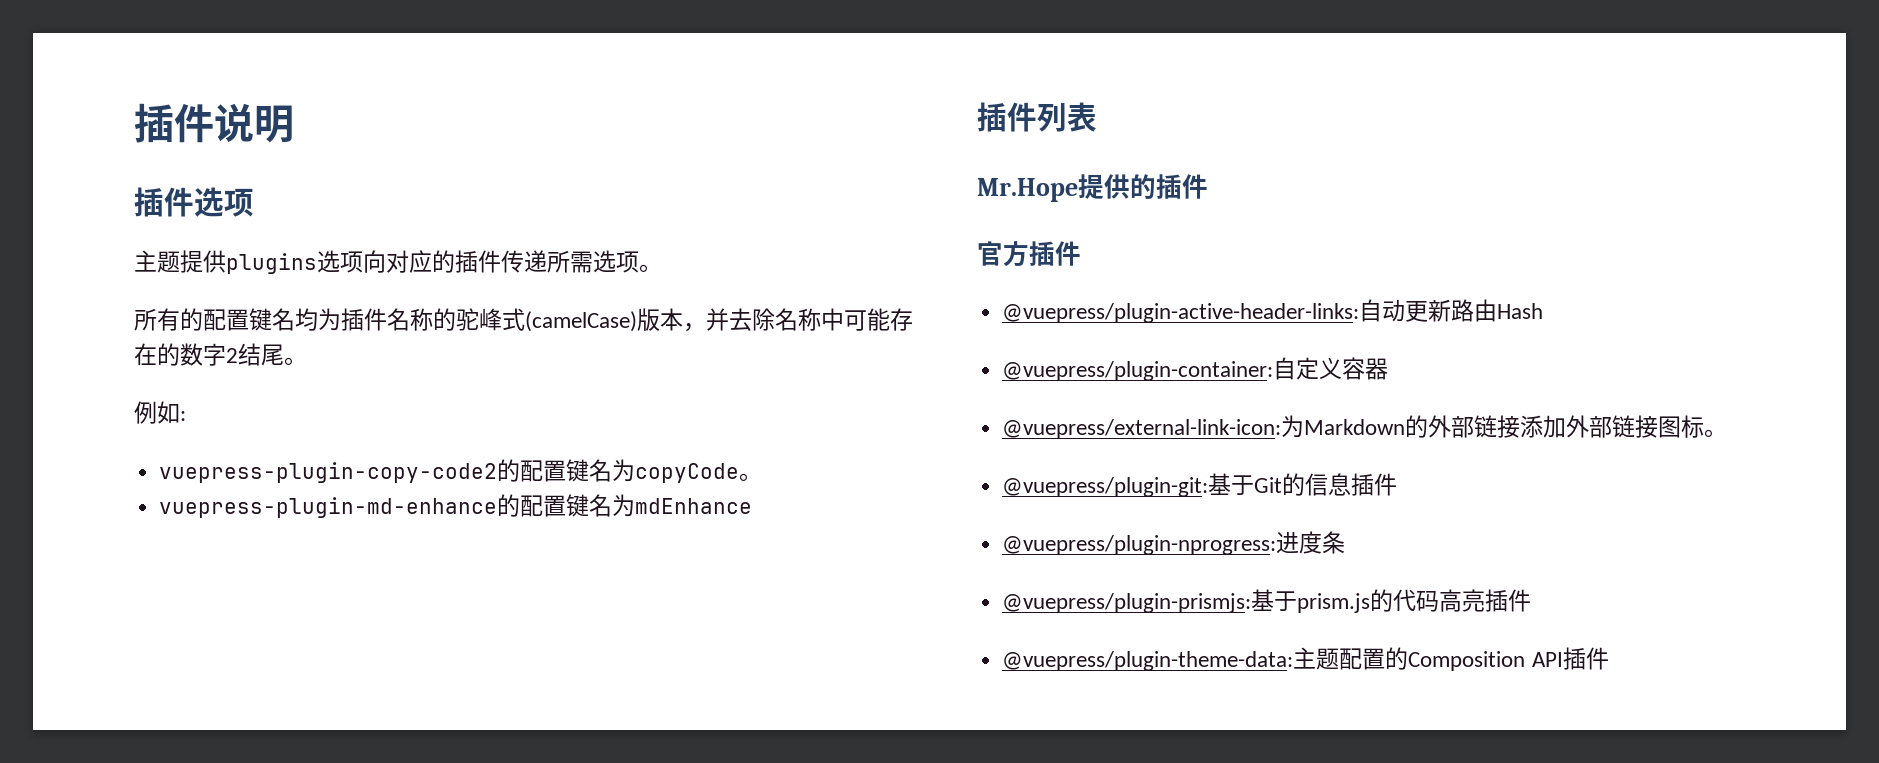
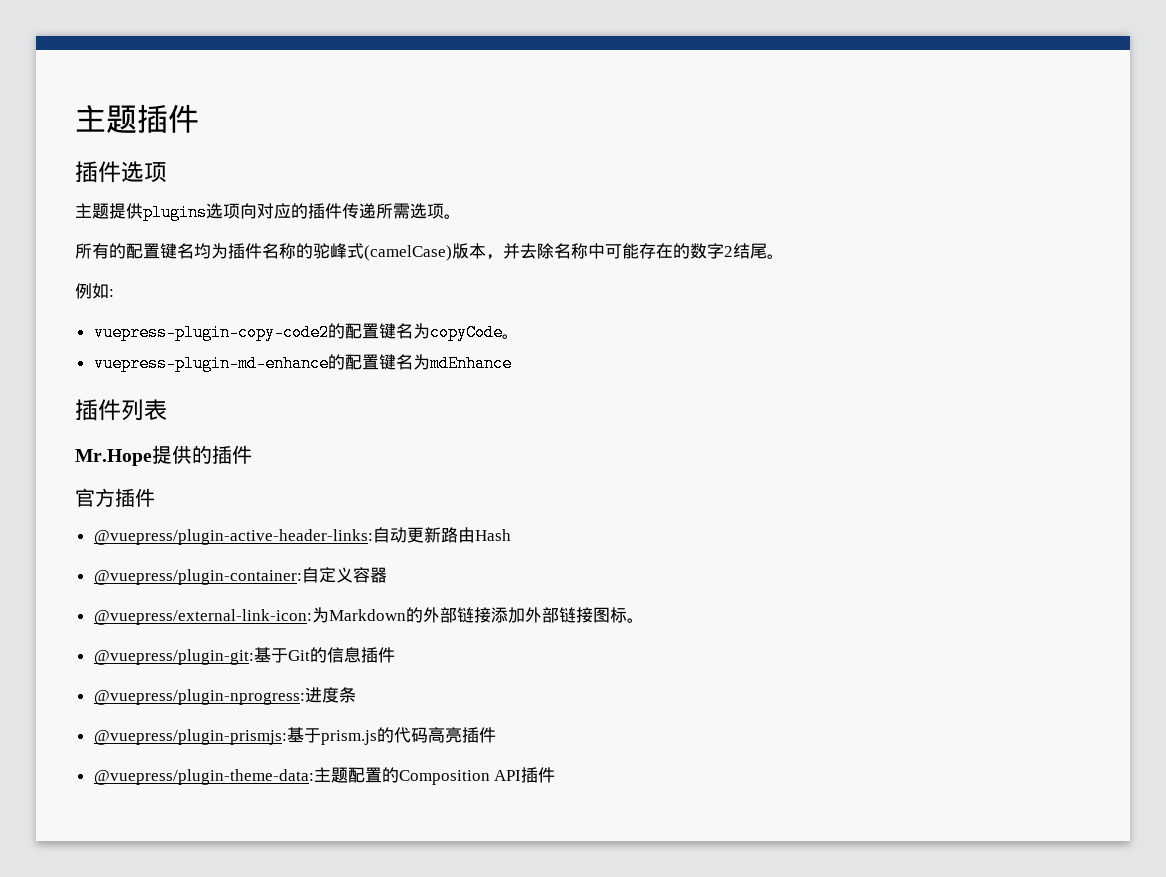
- 插件说明
+ 主题插件

